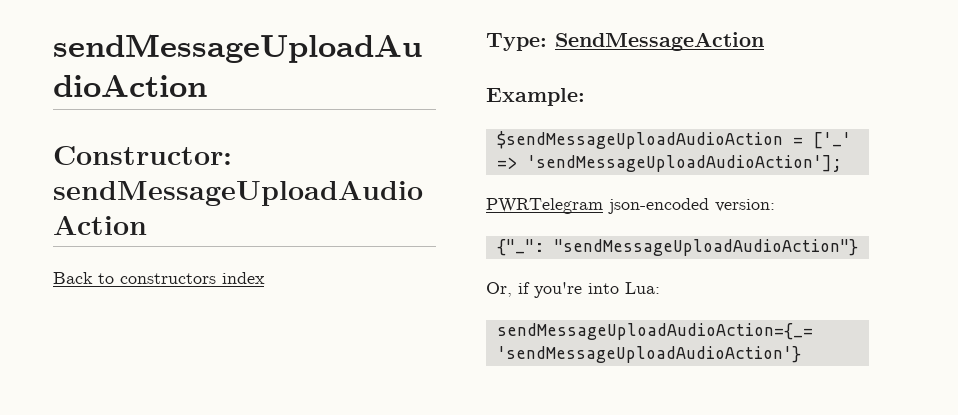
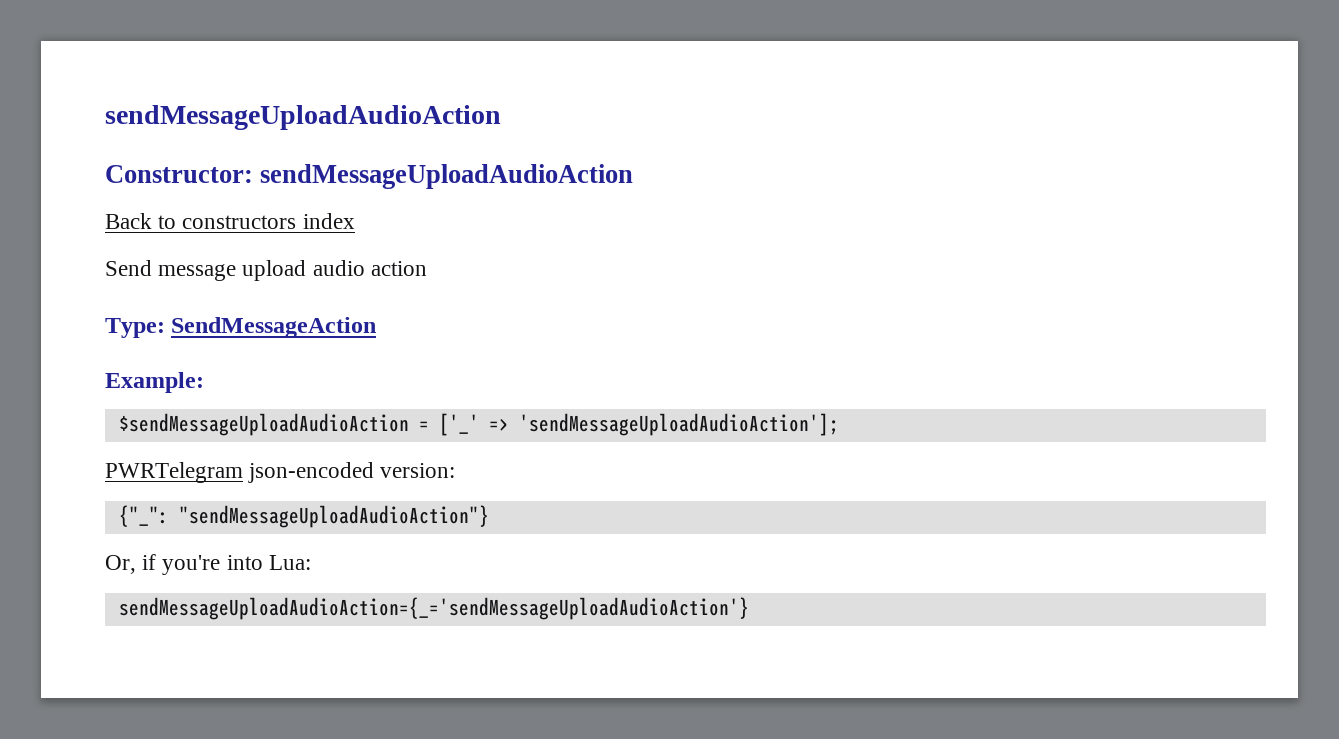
+ Send message upload audio action

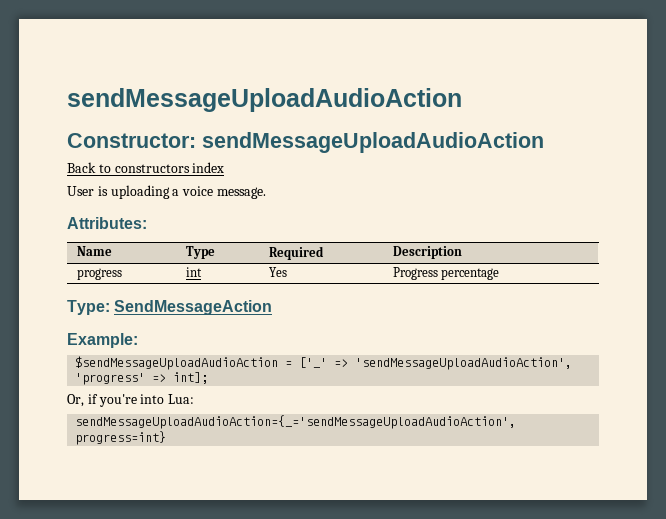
- Send message upload audio action
+ User is uploading a voice message.
+ Attributes:
+ Name | Type | Required | Description
+ progress | int | Yes | Progress percentage
- $sendMessageUploadAudioAction = ['_' => 'sendMessageUploadAudioAction'];
- PWRTelegram json-encoded version:
- {"_": "sendMessageUploadAudioAction"}
+ $sendMessageUploadAudioAction = ['_' => 'sendMessageUploadAudioAction', 'progress' => int];
- sendMessageUploadAudioAction={_='sendMessageUploadAudioAction'}
+ sendMessageUploadAudioAction={_='sendMessageUploadAudioAction', progress=int}

